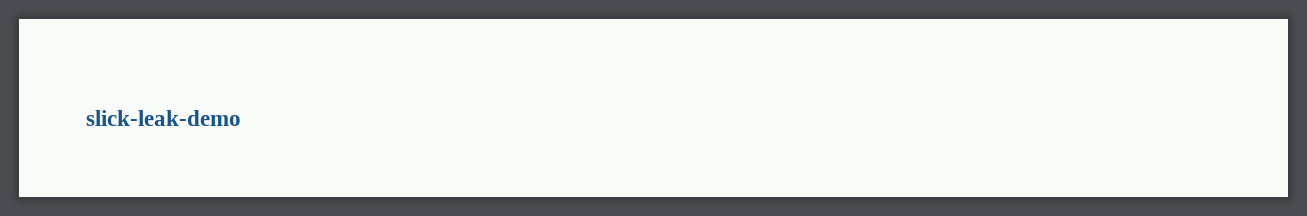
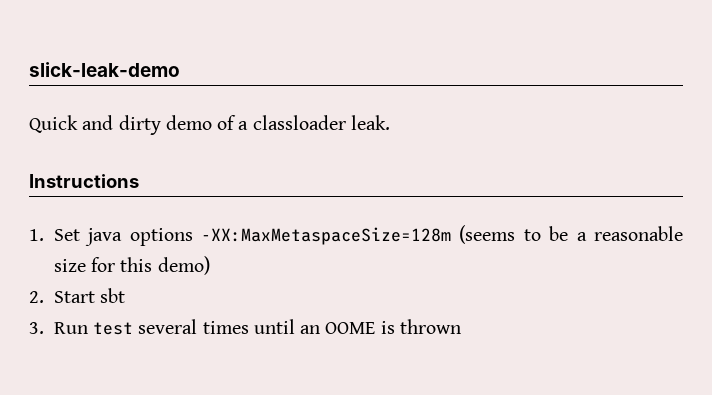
+ Quick and dirty demo of a classloader leak.
+ Instructions
+ 1. Set java options -XX:MaxMetaspaceSize=128m (seems to be a reasonable size for this demo)
+ 2. Start sbt
+ 3. Run test several times until an OOME is thrown

